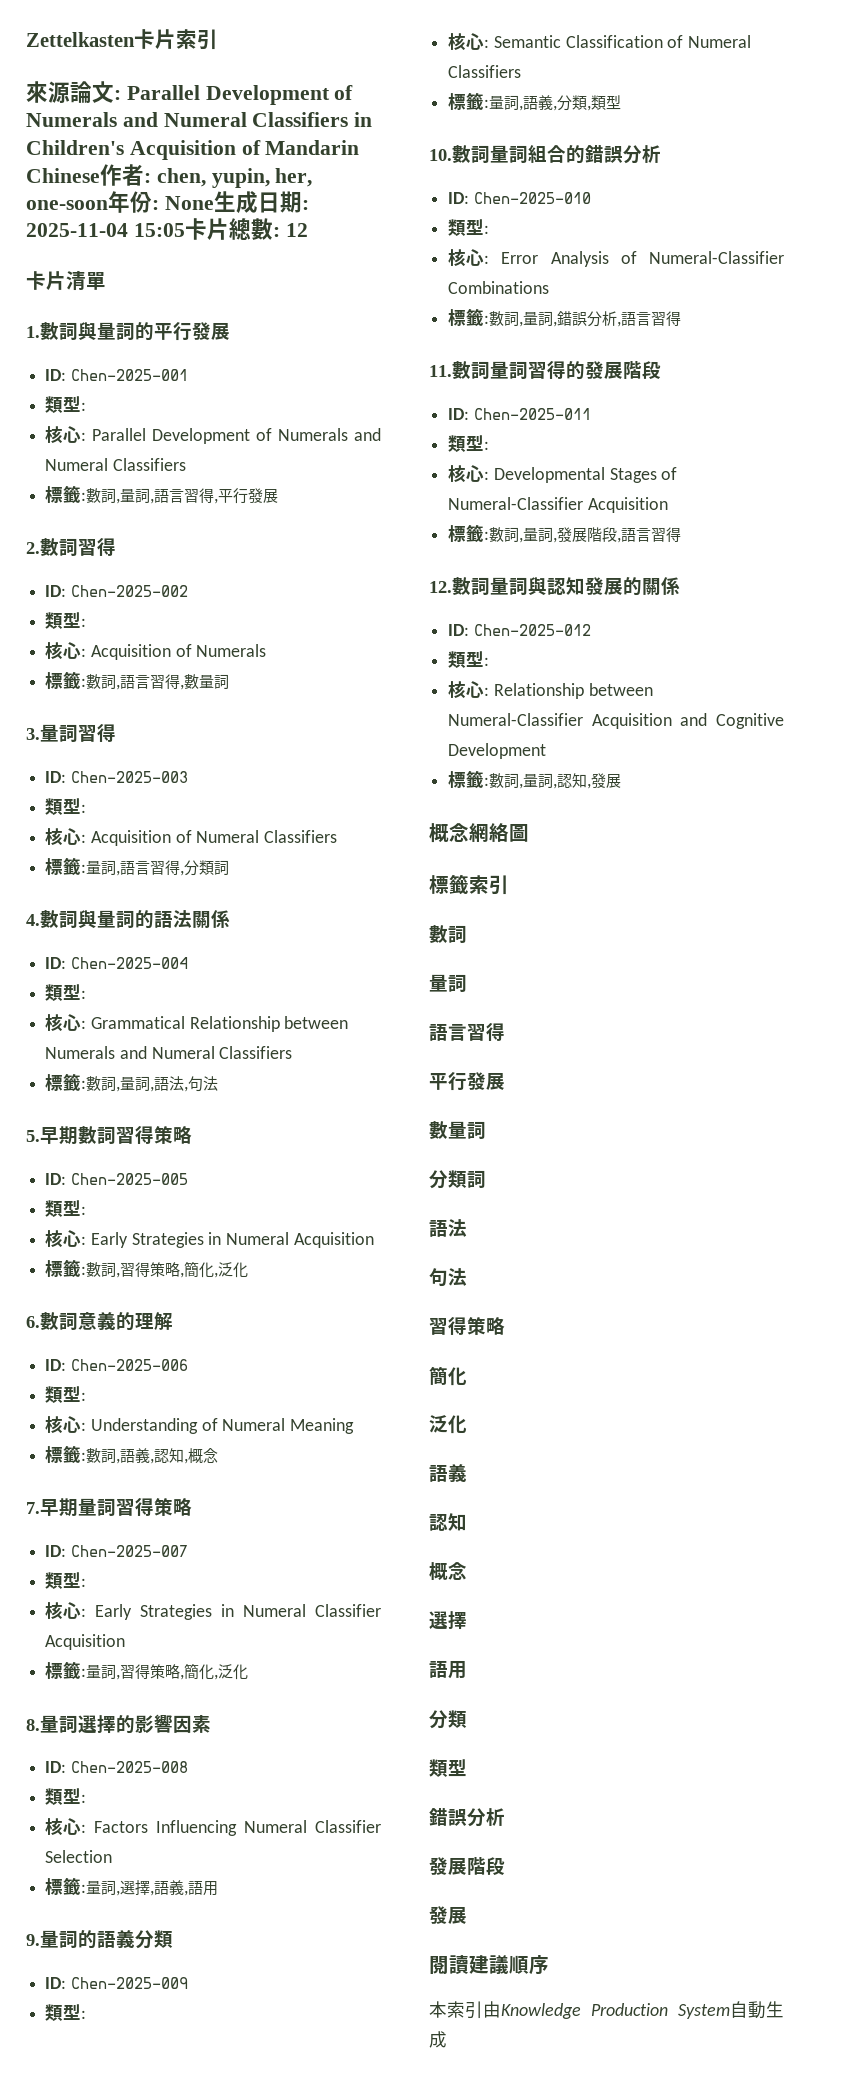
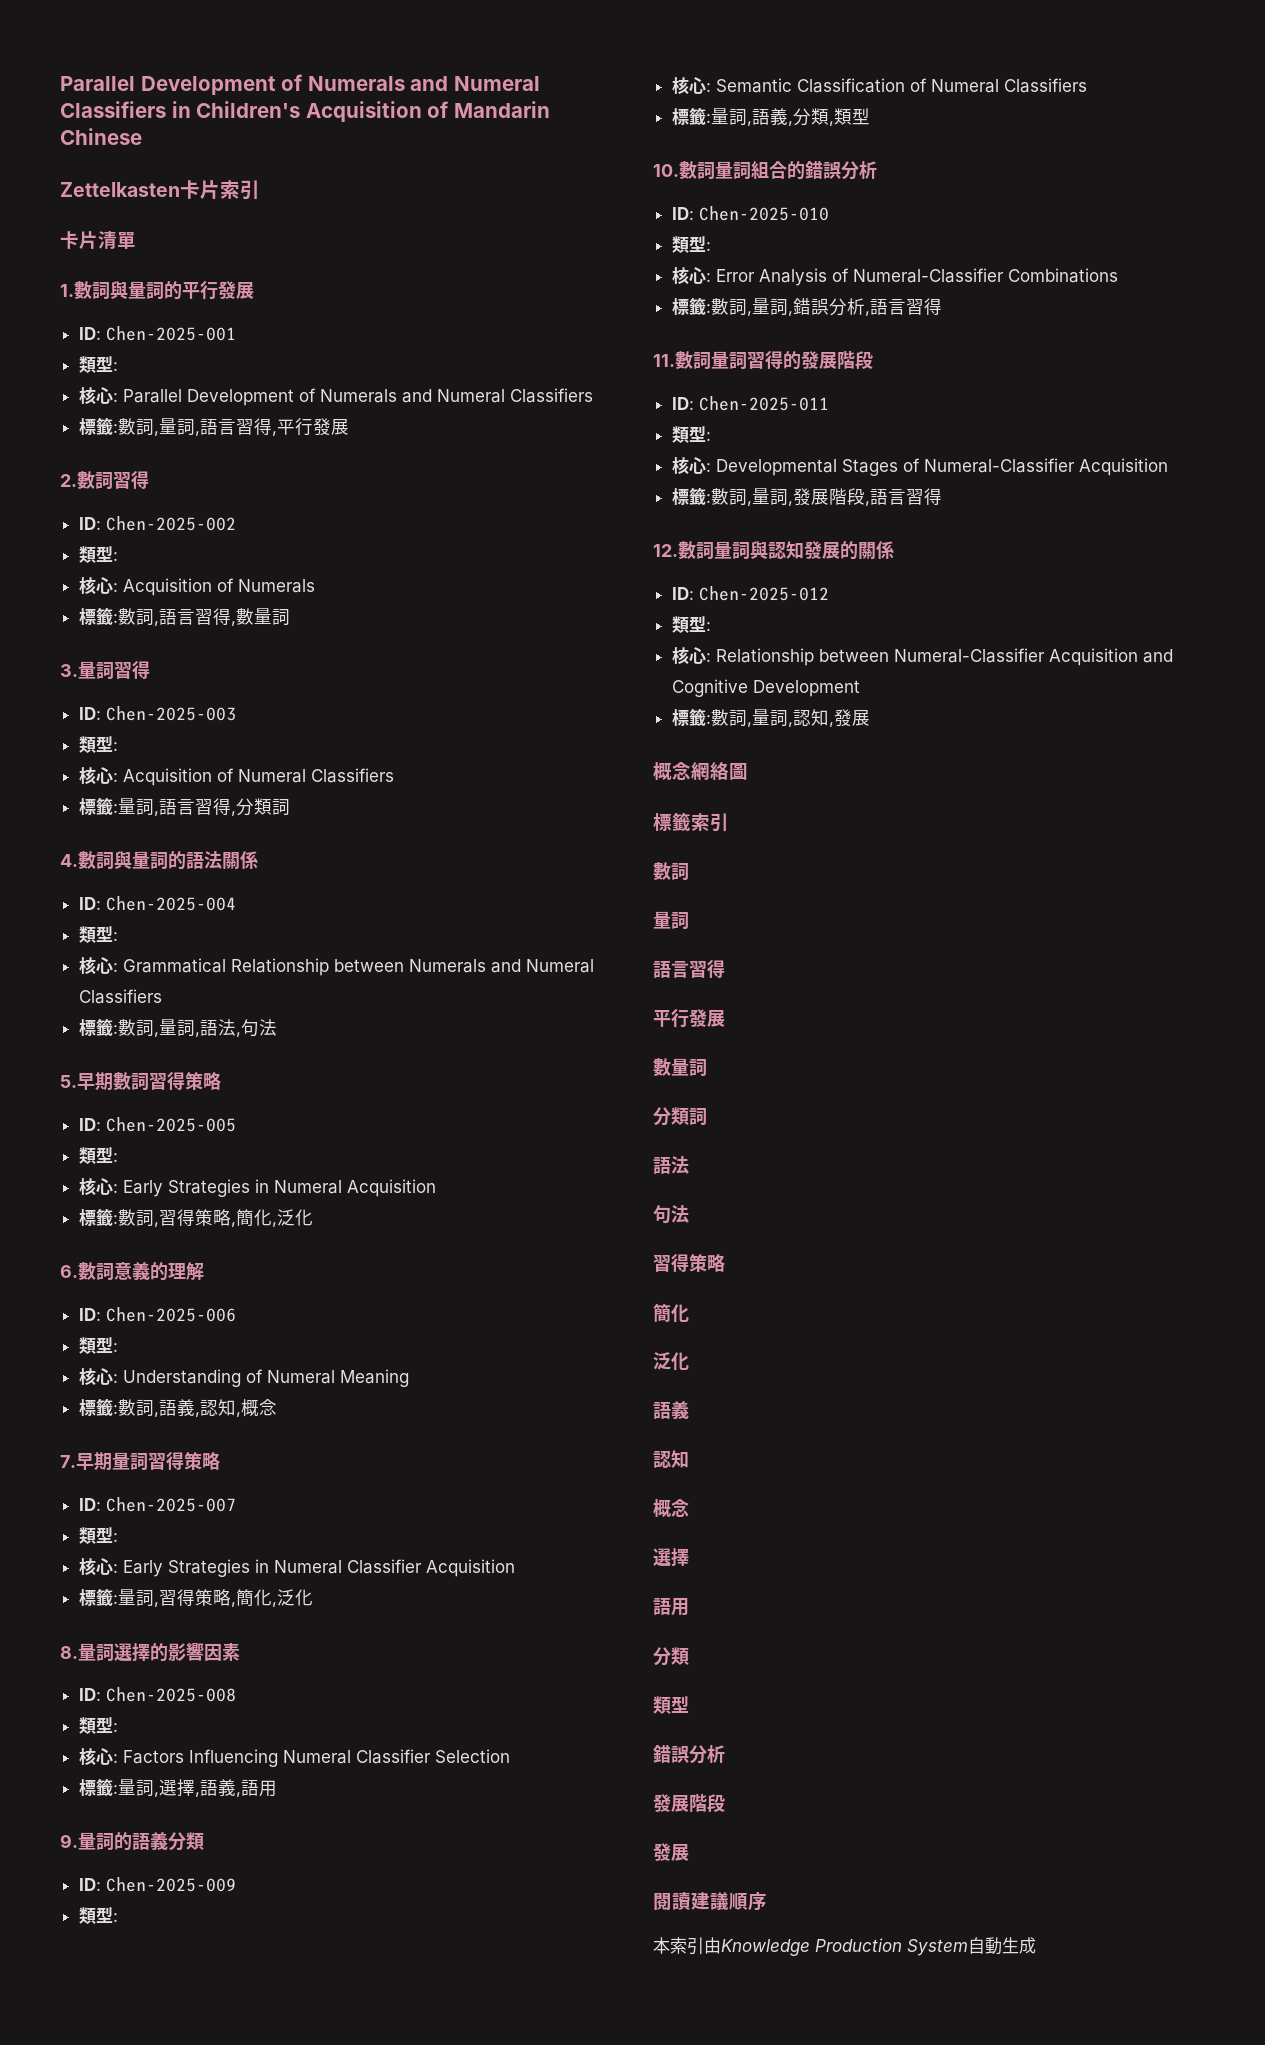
+ Parallel Development of Numerals and Numeral Classifiers in Children's Acquisition of Mandarin Chinese
  Zettelkasten卡片索引
- 來源論文: Parallel Development of Numerals and Numeral Classifiers in Children's Acquisition of Mandarin Chinese作者: chen, yupin, her, one-soon年份: None生成日期: 2025-11-04 15:05卡片總數: 12

